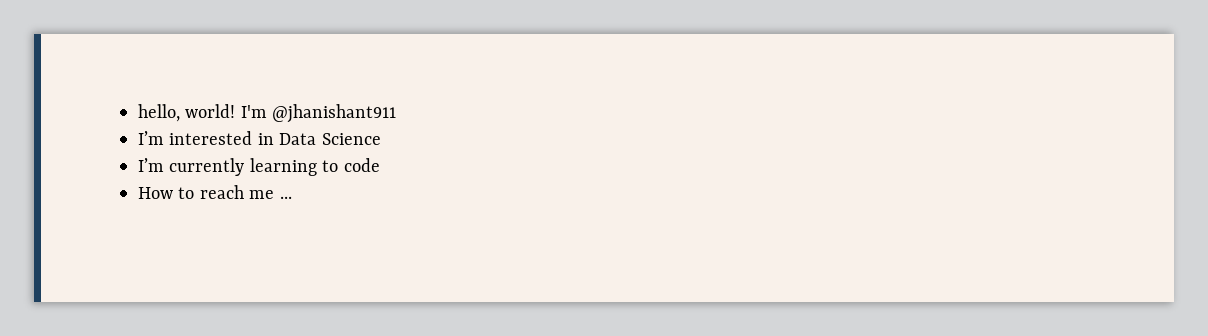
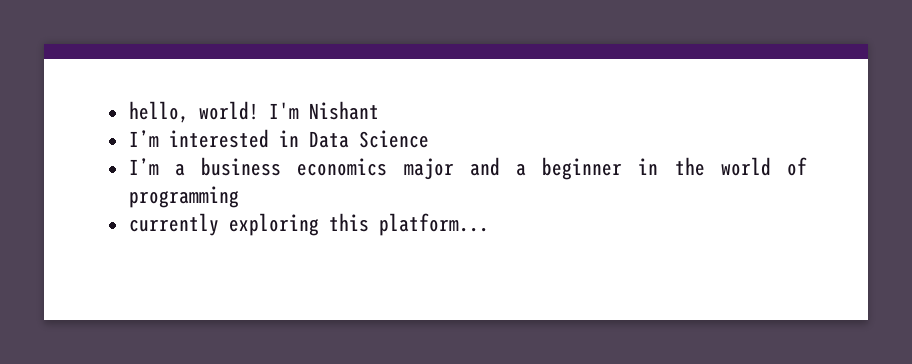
- I'm @jhanishant911
+ I'm Nishant
- I’m currently learning to code
- How to reach me ...
+ I’m a business economics major and a beginner in the world of programming
+ currently exploring this platform...

